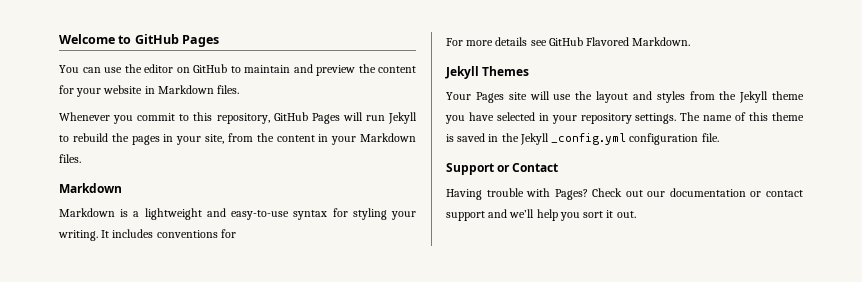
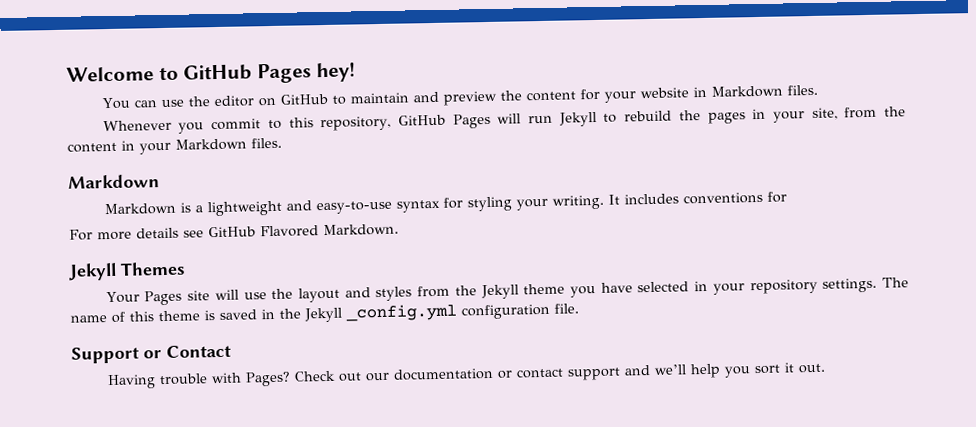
- Welcome to GitHub Pages
+ Welcome to GitHub Pages hey!

